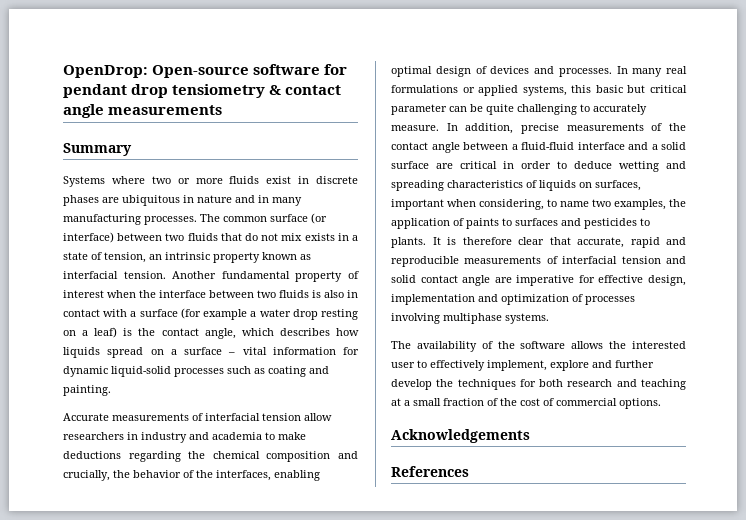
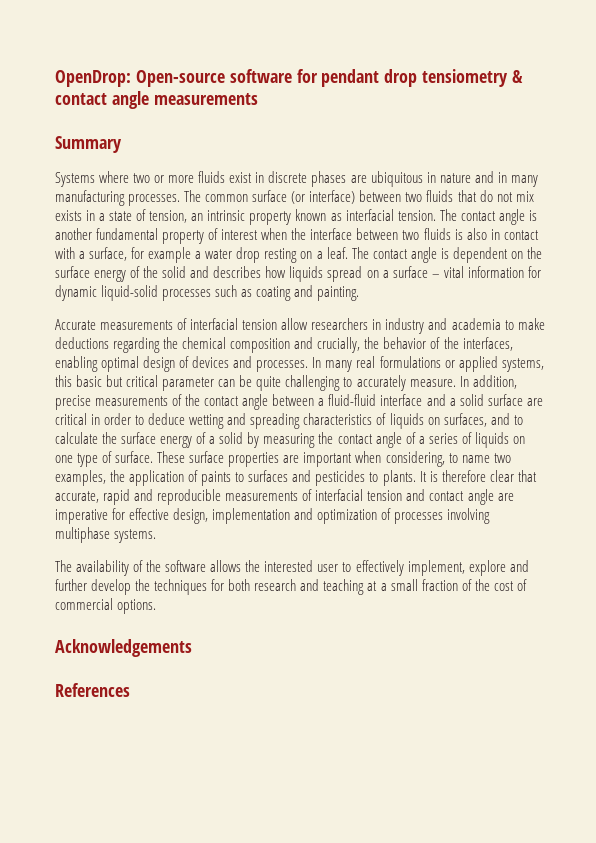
- Another fundamental property of interest when the interface between two fluids is also in contact with a surface (for example a water drop resting on a leaf) is the contact angle, which describes how liquids spread on a surface – vital information for dynamic liquid-solid processes such as coating and painting.
+ The contact angle is another fundamental property of interest when the interface between two fluids is also in contact with a surface, for example a water drop resting on a leaf. The contact angle is dependent on the surface energy of the solid and describes how liquids spread on a surface – vital information for dynamic liquid-solid processes such as coating and painting.
- In addition, precise measurements of the contact angle between a fluid-fluid interface and a solid surface are critical in order to deduce wetting and spreading characteristics of liquids on surfaces, important when considering, to name two examples, the application of paints to surfaces and pesticides to plants.
+ In addition, precise measurements of the contact angle between a fluid-fluid interface and a solid surface are critical in order to deduce wetting and spreading characteristics of liquids on surfaces, and to calculate the surface energy of a solid by measuring the contact angle of a series of liquids on one type of surface. These surface properties are important when considering, to name two examples, the application of paints to surfaces and pesticides to plants.
- It is therefore clear that accurate, rapid and reproducible measurements of interfacial tension and solid contact angle are imperative for effective design, implementation and optimization of processes involving multiphase systems.
+ It is therefore clear that accurate, rapid and reproducible measurements of interfacial tension and contact angle are imperative for effective design, implementation and optimization of processes involving multiphase systems.

